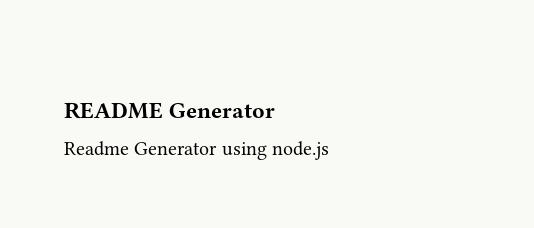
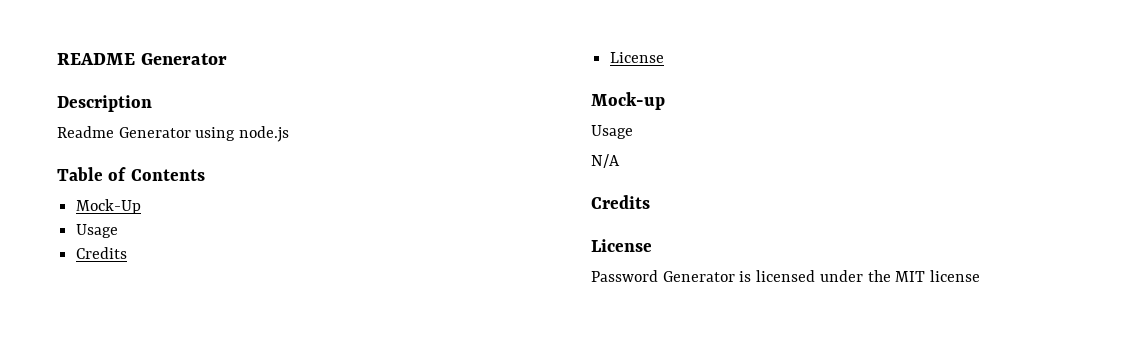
+ Description
+ Table of Contents
+ Mock-Up
+ Usage
+ Credits
+ License
+ Mock-up
+ Usage
+ N/A
+ Credits
+ License
+ Password Generator is licensed under the MIT license

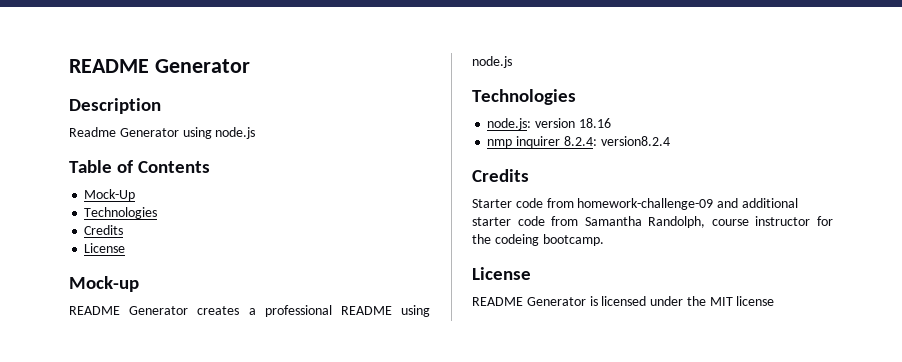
  Mock-Up
- Usage
+ Technologies
  Mock-up
- Usage
- N/A
+ README Generator creates a professional README using node.js
+ Technologies
+ node.js: version 18.16
+ nmp inquirer 8.2.4: version8.2.4
  Credits
+ Starter code from homework-challenge-09 and additional starter code from Samantha Randolph, course instructor for the codeing bootcamp.
  License
- Password Generator is licensed under the MIT license
+ README Generator is licensed under the MIT license

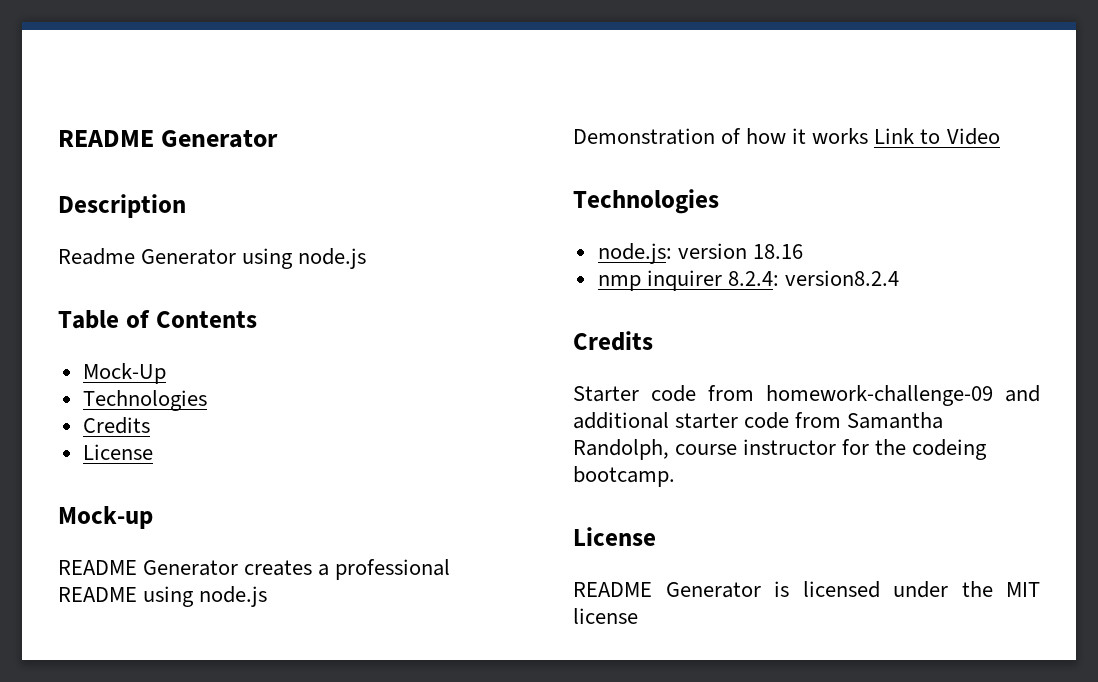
+ Demonstration of how it works Link to Video

